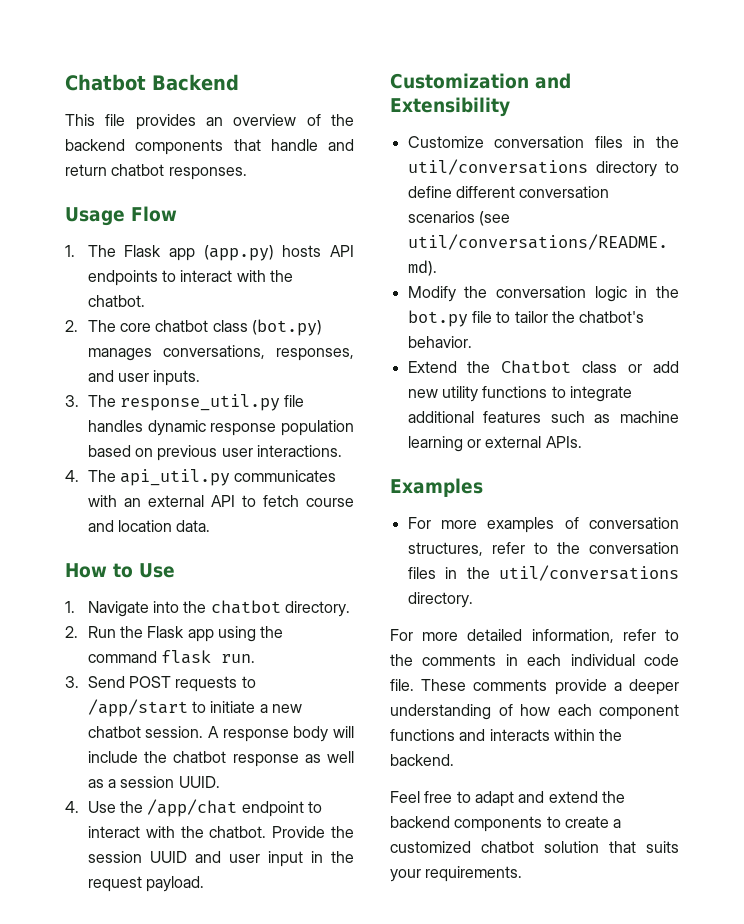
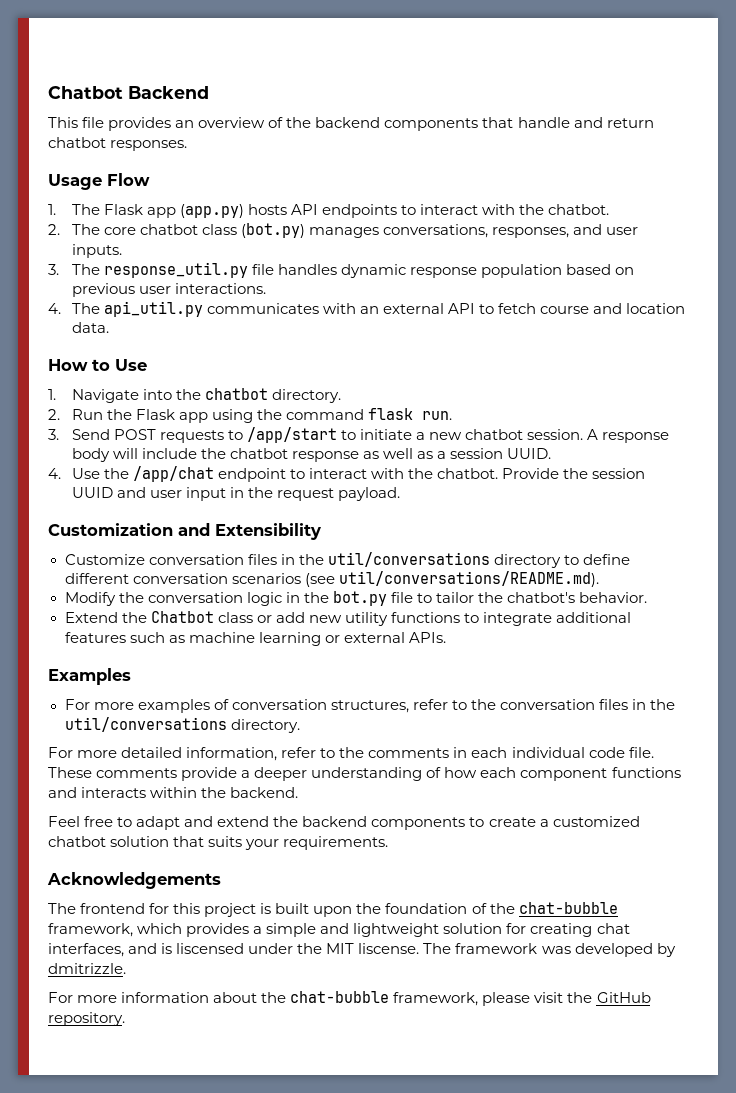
+ Acknowledgements
+ The frontend for this project is built upon the foundation of the chat-bubble framework, which provides a simple and lightweight solution for creating chat interfaces, and is liscensed under the MIT liscense. The framework was developed by dmitrizzle.
+ For more information about the chat-bubble framework, please visit the GitHub repository.

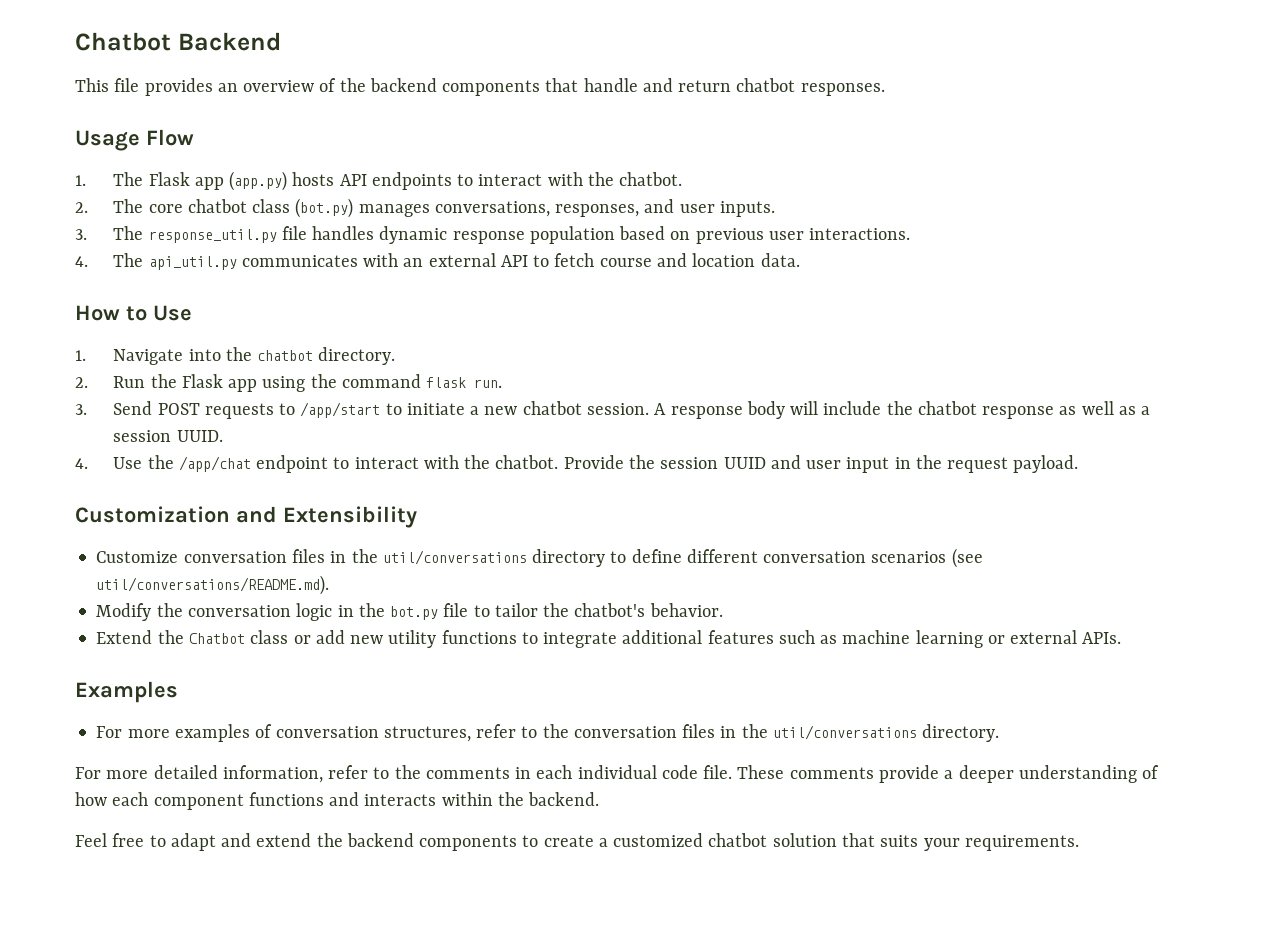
- Acknowledgements
- The frontend for this project is built upon the foundation of the chat-bubble framework, which provides a simple and lightweight solution for creating chat interfaces, and is liscensed under the MIT liscense. The framework was developed by dmitrizzle.
- For more information about the chat-bubble framework, please visit the GitHub repository.

